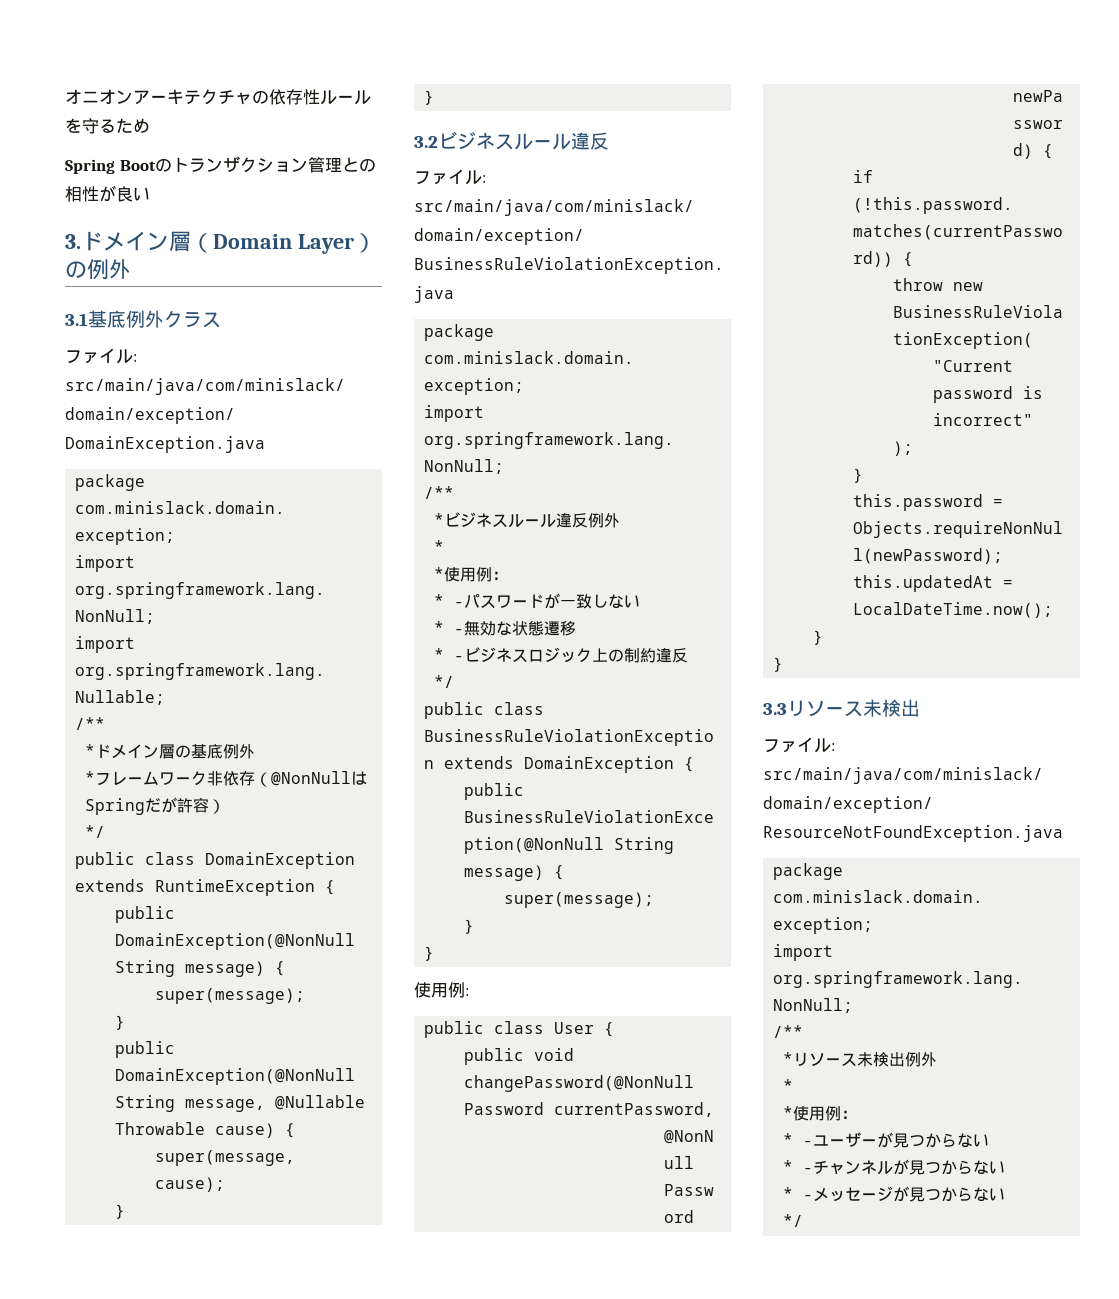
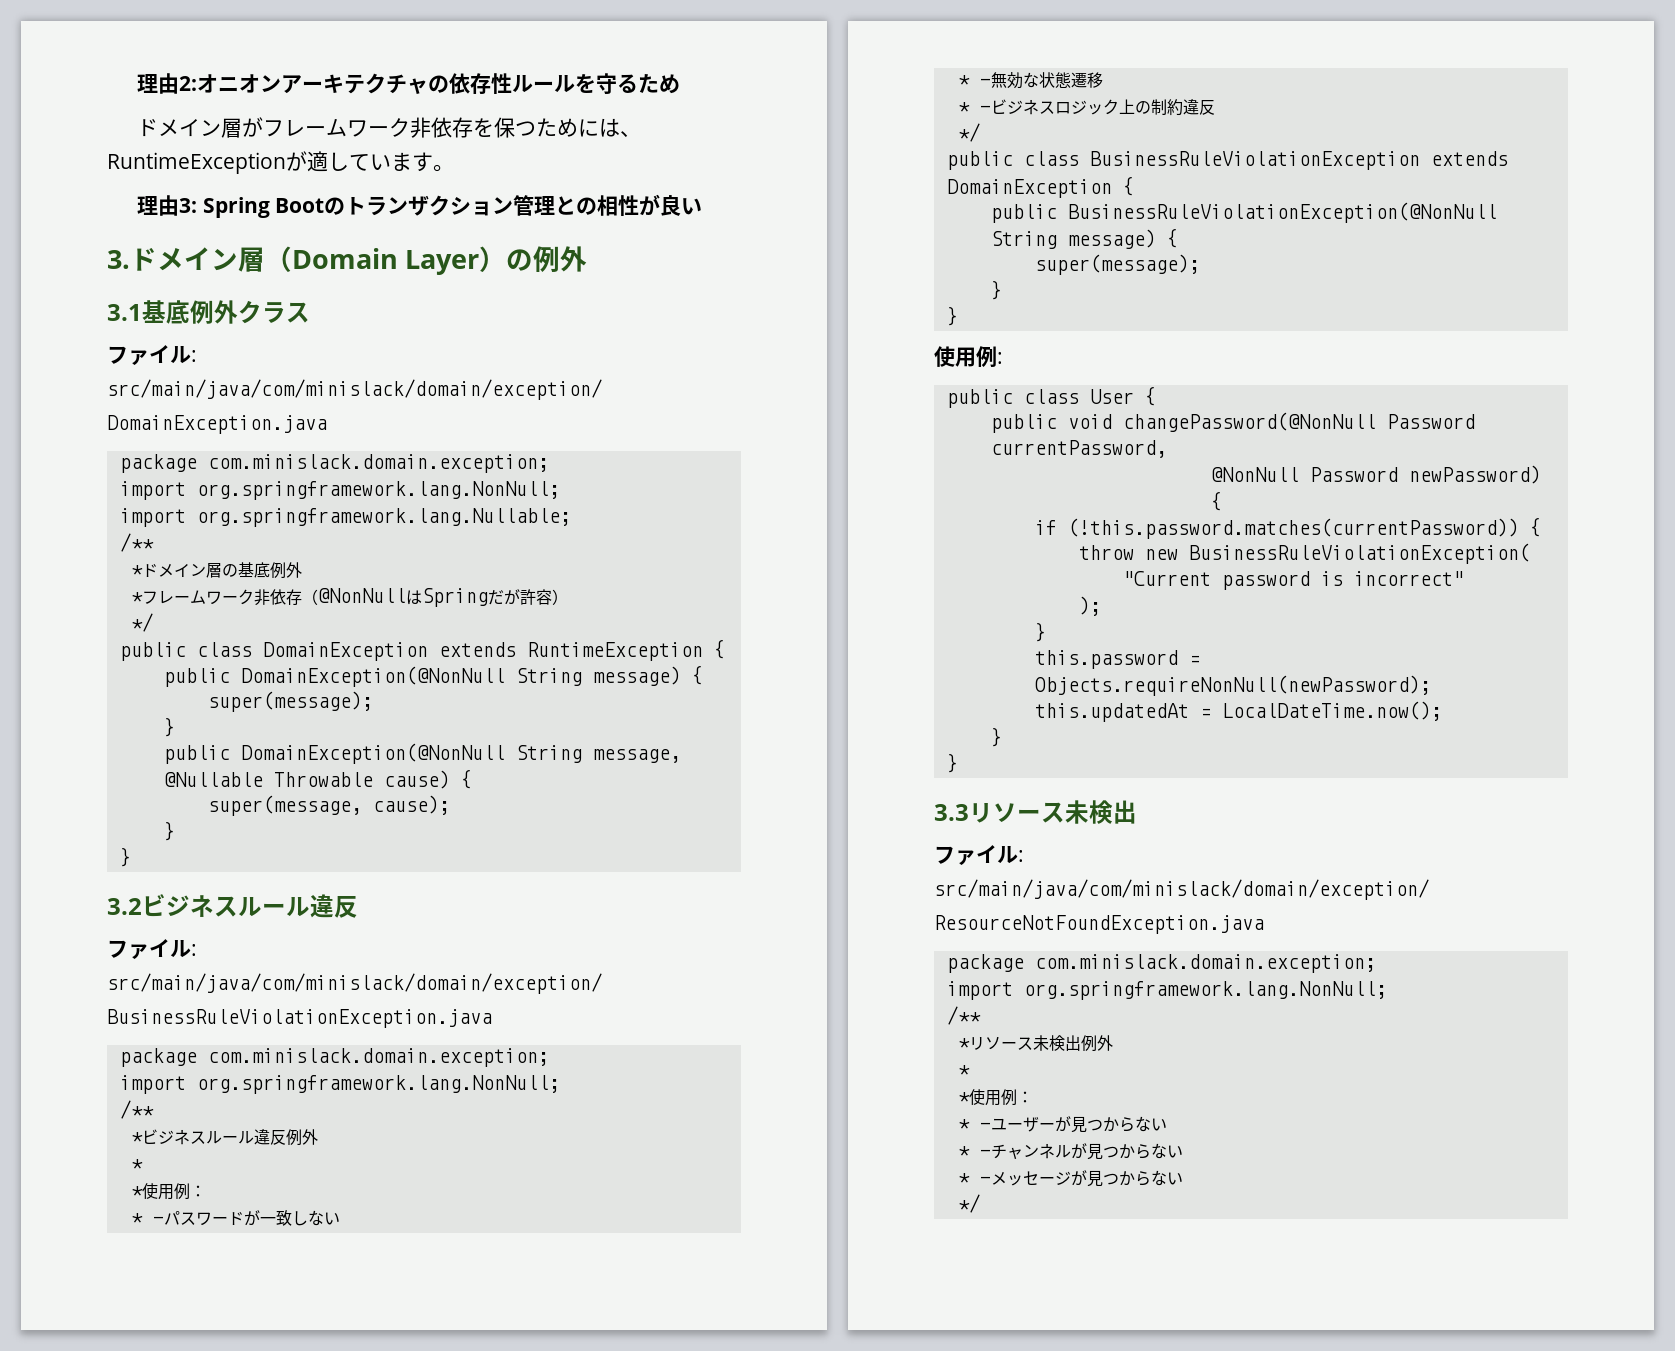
- オニオンアーキテクチャの依存性ルールを守るため
+ 理由2:オニオンアーキテクチャの依存性ルールを守るため
- Spring Bootのトランザクション管理との相性が良い
+ ドメイン層がフレームワーク非依存を保つためには、RuntimeExceptionが適しています。
+ 理由3: Spring Bootのトランザクション管理との相性が良い

